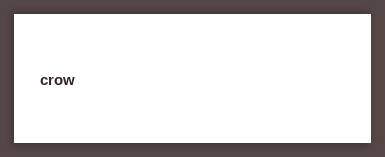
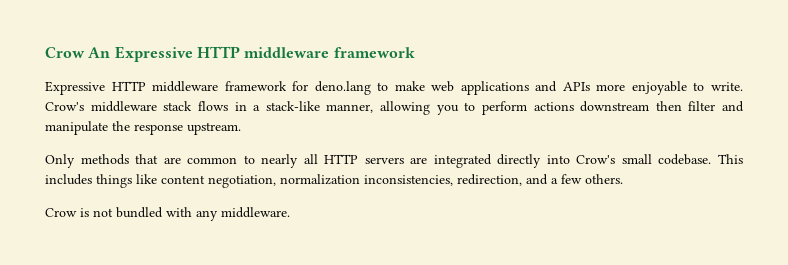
- crow
+ Crow An Expressive HTTP middleware framework
+ Expressive HTTP middleware framework for deno.lang to make web applications and APIs more enjoyable to write. Crow's middleware stack flows in a stack-like manner, allowing you to perform actions downstream then filter and manipulate the response upstream.
+ Only methods that are common to nearly all HTTP servers are integrated directly into Crow's small codebase. This includes things like content negotiation, normalization inconsistencies, redirection, and a few others.
+ Crow is not bundled with any middleware.

